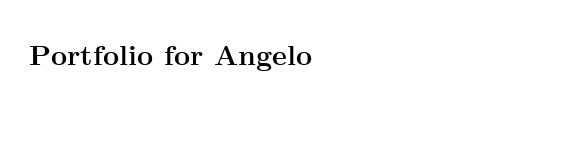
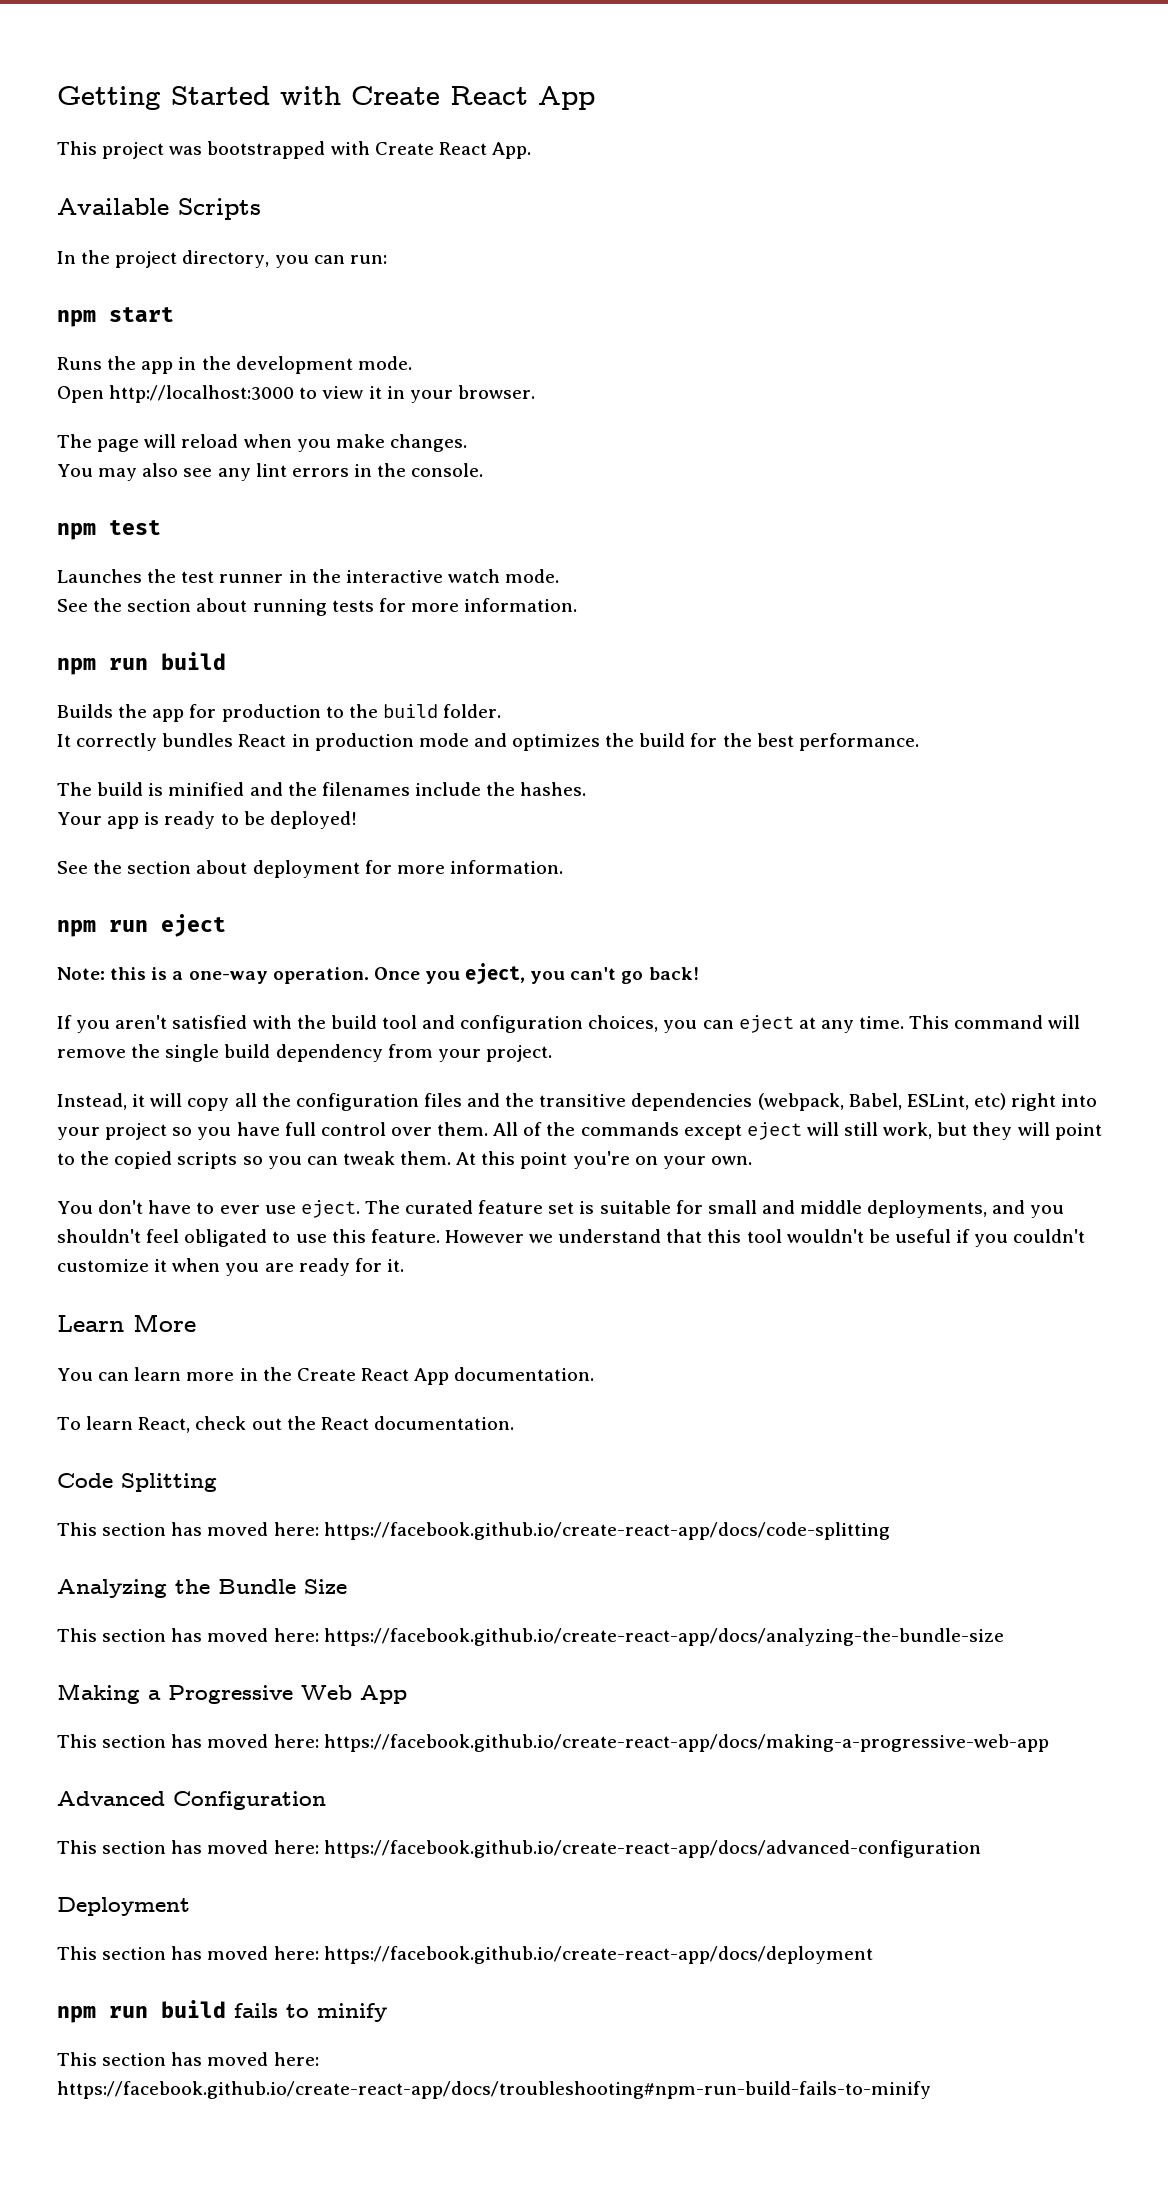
- Portfolio for Angelo
+ Getting Started with Create React App
+ This project was bootstrapped with Create React App.
+ Available Scripts
+ In the project directory, you can run:
+ npm start
+ Runs the app in the development mode.
+ Open http://localhost:3000 to view it in your browser.
+ The page will reload when you make changes.
+ You may also see any lint errors in the console.
+ npm test
+ Launches the test runner in the interactive watch mode.
+ See the section about running tests for more information.
+ npm run build
+ Builds the app for production to the build folder.
+ It correctly bundles React in production mode and optimizes the build for the best performance.
+ The build is minified and the filenames include the hashes.
+ Your app is ready to be deployed!
+ See the section about deployment for more information.
+ npm run eject
+ Note: this is a one-way operation. Once you eject, you can't go back!
+ If you aren't satisfied with the build tool and configuration choices, you can eject at any time. This command will remove the single build dependency from your project.
+ Instead, it will copy all the configuration files and the transitive dependencies (webpack, Babel, ESLint, etc) right into your project so you have full control over them. All of the commands except eject will still work, but they will point to the copied scripts so you can tweak them. At this point you're on your own.
+ You don't have to ever use eject. The curated feature set is suitable for small and middle deployments, and you shouldn't feel obligated to use this feature. However we understand that this tool wouldn't be useful if you couldn't customize it when you are ready for it.
+ Learn More
+ You can learn more in the Create React App documentation.
+ To learn React, check out the React documentation.
+ Code Splitting
+ This section has moved here: https://facebook.github.io/create-react-app/docs/code-splitting
+ Analyzing the Bundle Size
+ This section has moved here: https://facebook.github.io/create-react-app/docs/analyzing-the-bundle-size
+ Making a Progressive Web App
+ This section has moved here: https://facebook.github.io/create-react-app/docs/making-a-progressive-web-app
+ Advanced Configuration
+ This section has moved here: https://facebook.github.io/create-react-app/docs/advanced-configuration
+ Deployment
+ This section has moved here: https://facebook.github.io/create-react-app/docs/deployment
+ npm run build fails to minify
+ This section has moved here: https://facebook.github.io/create-react-app/docs/troubleshooting#npm-run-build-fails-to-minify

